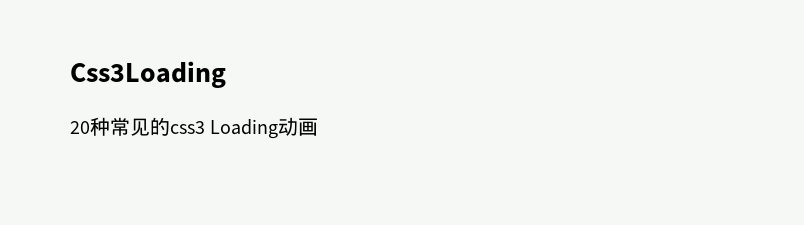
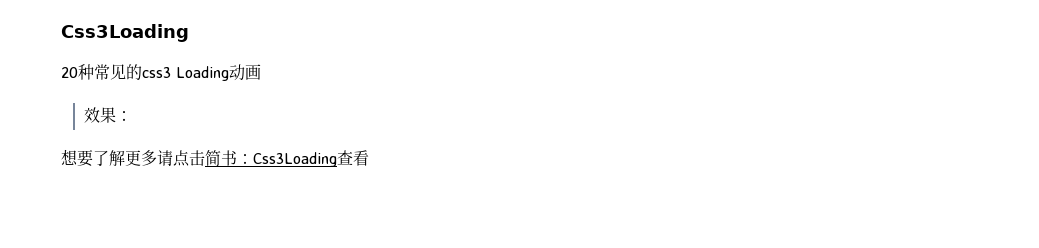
+ 效果：
+ 想要了解更多请点击简书：Css3Loading查看

